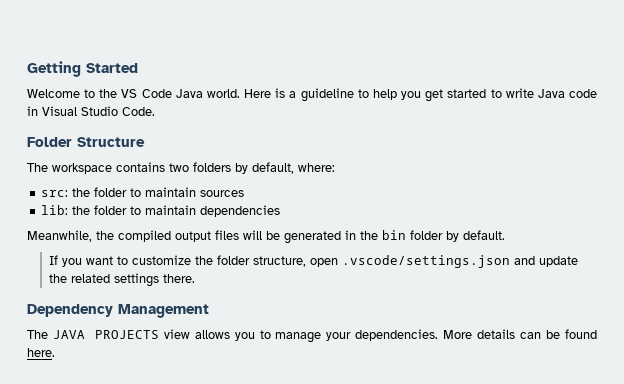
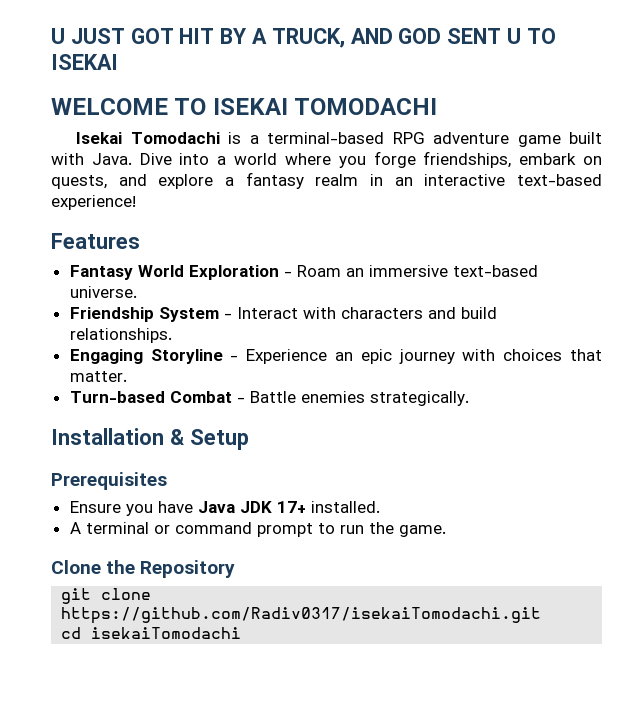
- Getting Started
- Welcome to the VS Code Java world. Here is a guideline to help you get started to write Java code in Visual Studio Code.
- Folder Structure
- The workspace contains two folders by default, where:
- src: the folder to maintain sources
- lib: the folder to maintain dependencies
- Meanwhile, the compiled output files will be generated in the bin folder by default.
- If you want to customize the folder structure, open .vscode/settings.json and update the related settings there.
- Dependency Management
- The JAVA PROJECTS view allows you to manage your dependencies. More details can be found here.
+ U JUST GOT HIT BY A TRUCK, AND GOD SENT U TO ISEKAI
+ WELCOME TO ISEKAI TOMODACHI
+ Isekai Tomodachi is a terminal-based RPG adventure game built with Java. Dive into a world where you forge friendships, embark on quests, and explore a fantasy realm in an interactive text-based experience!
+ Features
+ Fantasy World Exploration - Roam an immersive text-based universe.
+ Friendship System - Interact with characters and build relationships.
+ Engaging Storyline - Experience an epic journey with choices that matter.
+ Turn-based Combat - Battle enemies strategically.
+ Installation & Setup
+ Prerequisites
+ Ensure you have Java JDK 17+ installed.
+ A terminal or command prompt to run the game.
+ Clone the Repository
+ git clone https://github.com/Radiv0317/isekaiTomodachi.git
+ cd isekaiTomodachi

